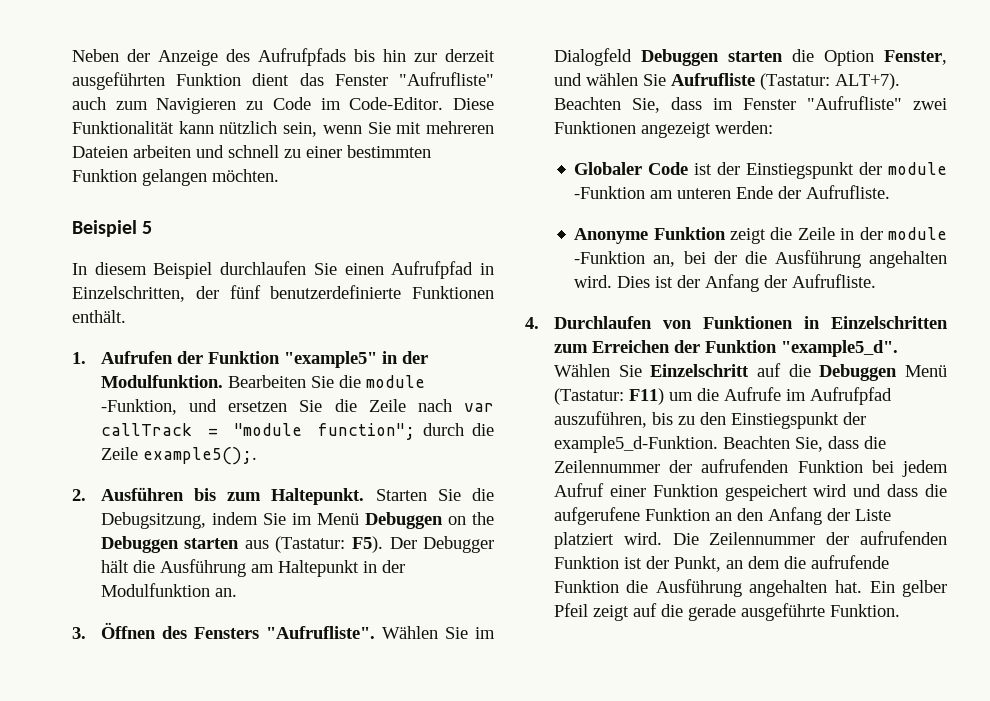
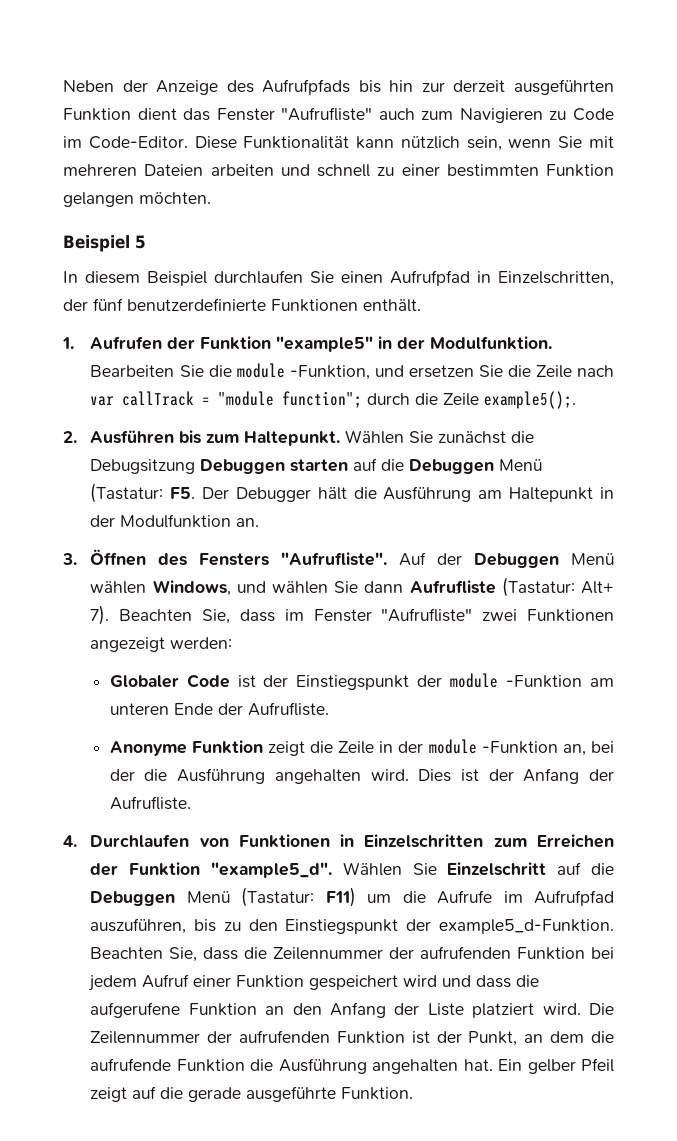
- Starten Sie die Debugsitzung, indem Sie im Menü Debuggen on the Debuggen starten aus (Tastatur: F5). Der Debugger hält die Ausführung am Haltepunkt in der Modulfunktion an.
+ Wählen Sie zunächst die Debugsitzung Debuggen starten auf die Debuggen Menü (Tastatur: F5. Der Debugger hält die Ausführung am Haltepunkt in der Modulfunktion an.
- Wählen Sie im Dialogfeld Debuggen starten die Option Fenster, und wählen Sie Aufrufliste (Tastatur: ALT+7).
+ Auf der Debuggen Menü wählen Windows, und wählen Sie dann Aufrufliste (Tastatur: Alt+ 7).

